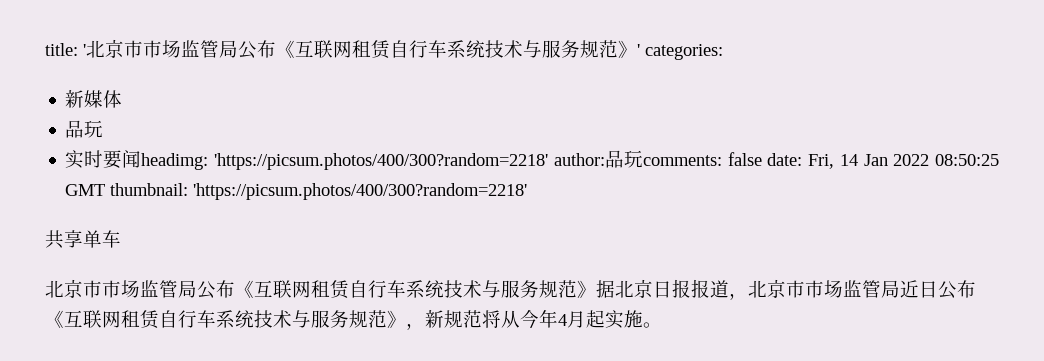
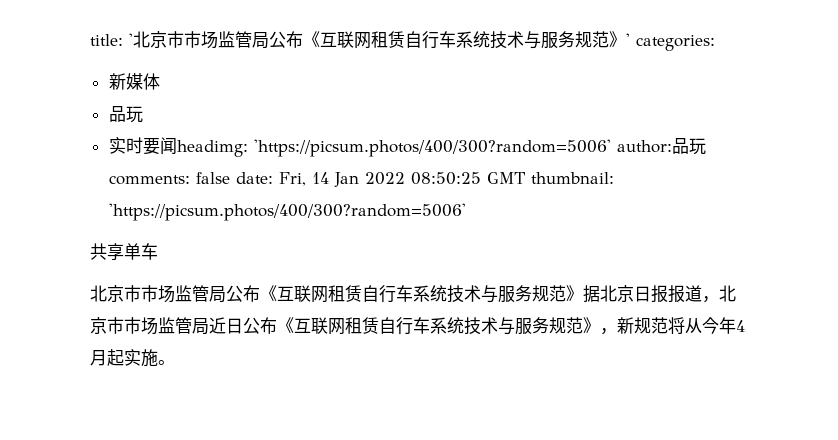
- 实时要闻headimg: 'https://picsum.photos/400/300?random=2218' author:品玩comments: false date: Fri, 14 Jan 2022 08:50:25 GMT thumbnail: 'https://picsum.photos/400/300?random=2218'
+ 实时要闻headimg: 'https://picsum.photos/400/300?random=5006' author:品玩comments: false date: Fri, 14 Jan 2022 08:50:25 GMT thumbnail: 'https://picsum.photos/400/300?random=5006'

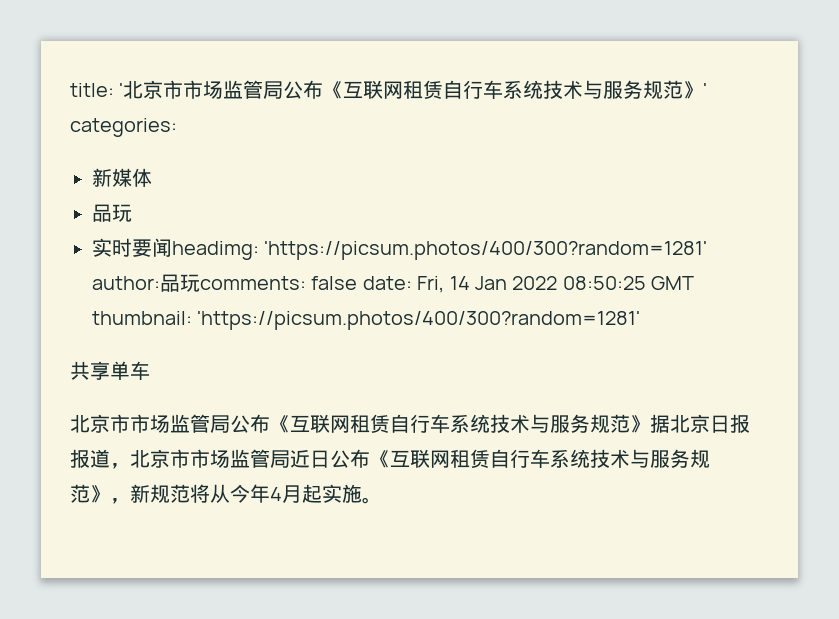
- 实时要闻headimg: 'https://picsum.photos/400/300?random=5006' author:品玩comments: false date: Fri, 14 Jan 2022 08:50:25 GMT thumbnail: 'https://picsum.photos/400/300?random=5006'
+ 实时要闻headimg: 'https://picsum.photos/400/300?random=1281' author:品玩comments: false date: Fri, 14 Jan 2022 08:50:25 GMT thumbnail: 'https://picsum.photos/400/300?random=1281'

